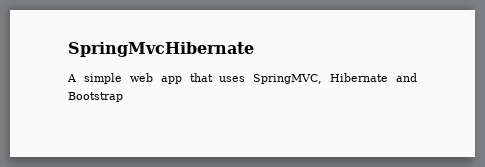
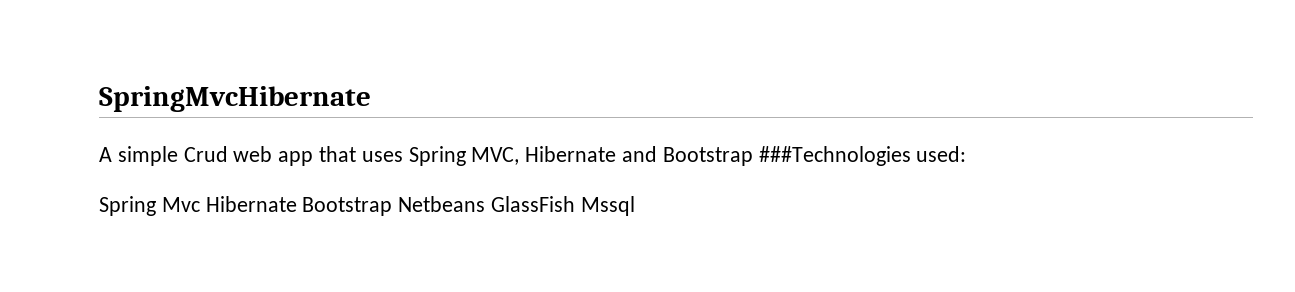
- A simple web app that uses SpringMVC, Hibernate and Bootstrap
+ A simple Crud web app that uses Spring MVC, Hibernate and Bootstrap ###Technologies used:
+ Spring Mvc Hibernate Bootstrap Netbeans GlassFish Mssql

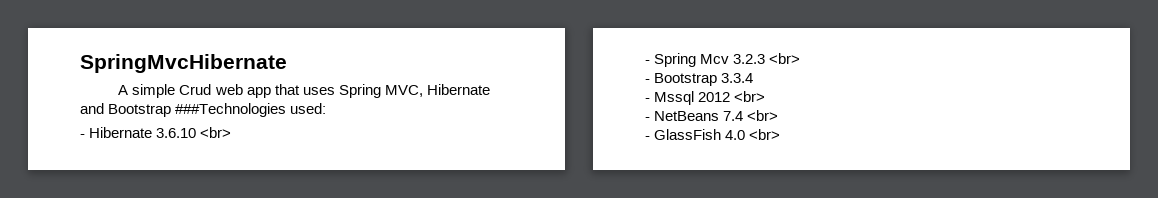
- Spring Mvc Hibernate Bootstrap Netbeans GlassFish Mssql
+ - Hibernate 3.6.10 <br>
+ - Spring Mcv 3.2.3 <br>
+ - Bootstrap 3.3.4
+ - Mssql 2012 <br>
+ - NetBeans 7.4 <br>
+ - GlassFish 4.0 <br>

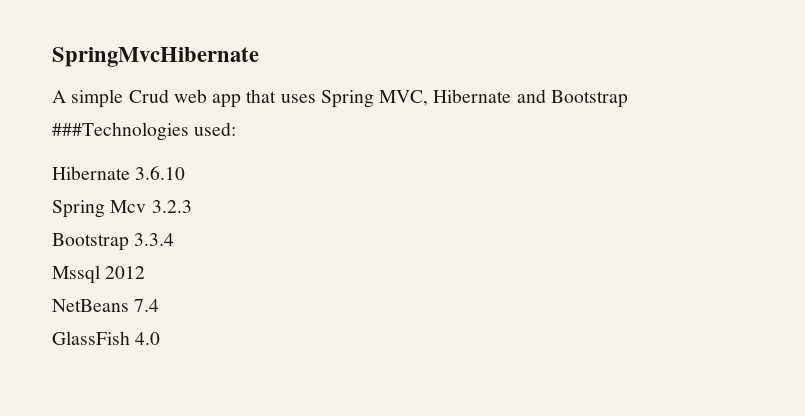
- - Hibernate 3.6.10 <br>
- - Spring Mcv 3.2.3 <br>
- - Bootstrap 3.3.4
+ Hibernate 3.6.10
+ Spring Mcv 3.2.3
+ Bootstrap 3.3.4
- - Mssql 2012 <br>
- - NetBeans 7.4 <br>
- - GlassFish 4.0 <br>
+ Mssql 2012
+ NetBeans 7.4
+ GlassFish 4.0

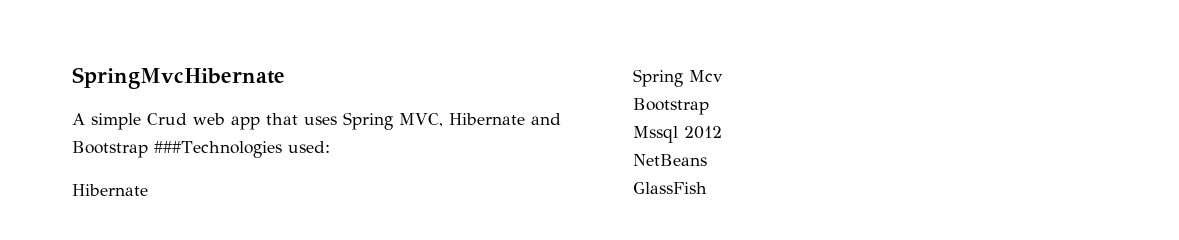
  A simple Crud web app that uses Spring MVC, Hibernate and Bootstrap ###Technologies used:
- Hibernate 3.6.10
+ Hibernate
- Spring Mcv 3.2.3
- Bootstrap 3.3.4
+ Spring Mcv
+ Bootstrap
- NetBeans 7.4
+ NetBeans
- GlassFish 4.0
+ GlassFish

